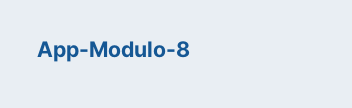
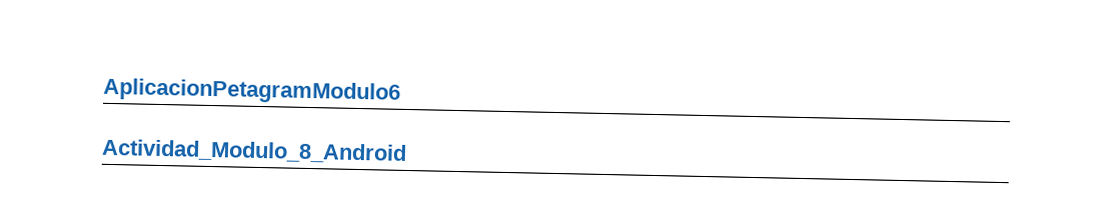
- App-Modulo-8
+ AplicacionPetagramModulo6
+ Actividad_Modulo_8_Android

